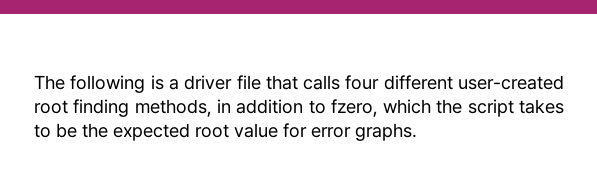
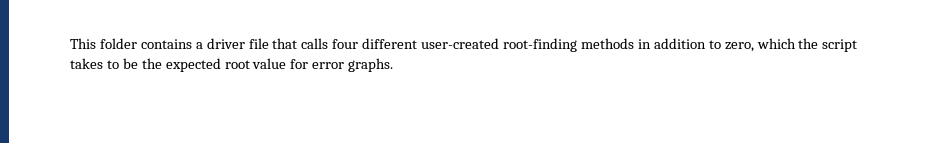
- The following is a driver file that calls four different user-created root finding methods, in addition to fzero, which the script takes to be the expected root value for error graphs.
+ This folder contains a driver file that calls four different user-created root-finding methods in addition to zero, which the script takes to be the expected root value for error graphs.

